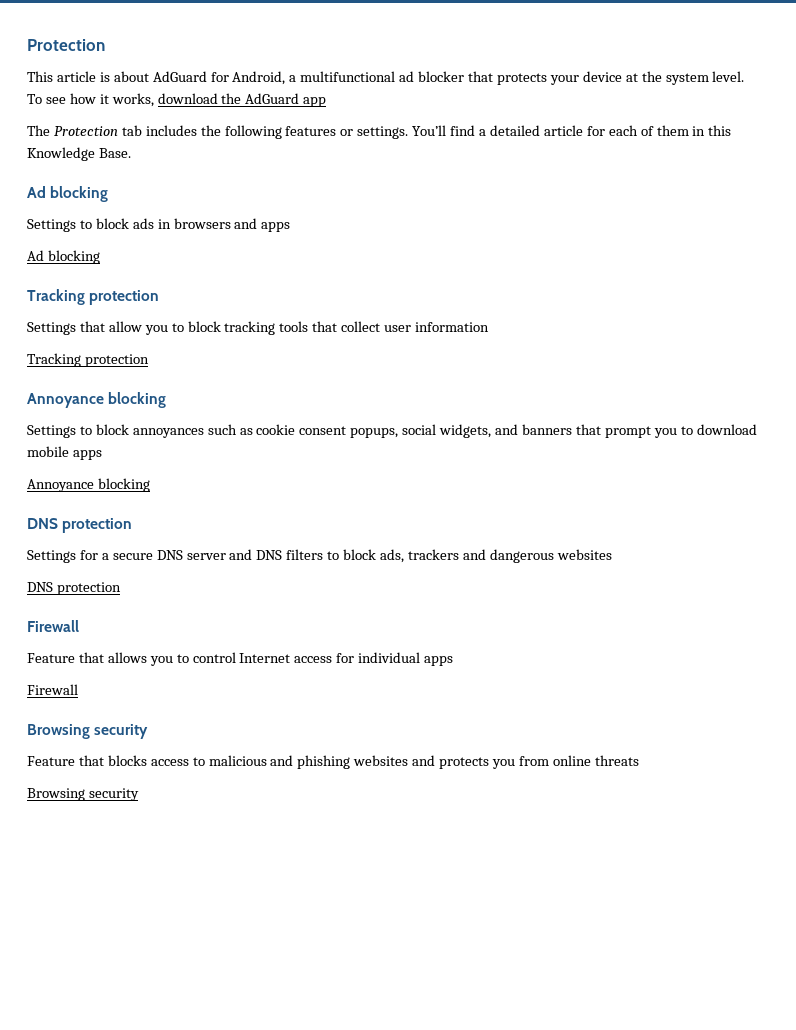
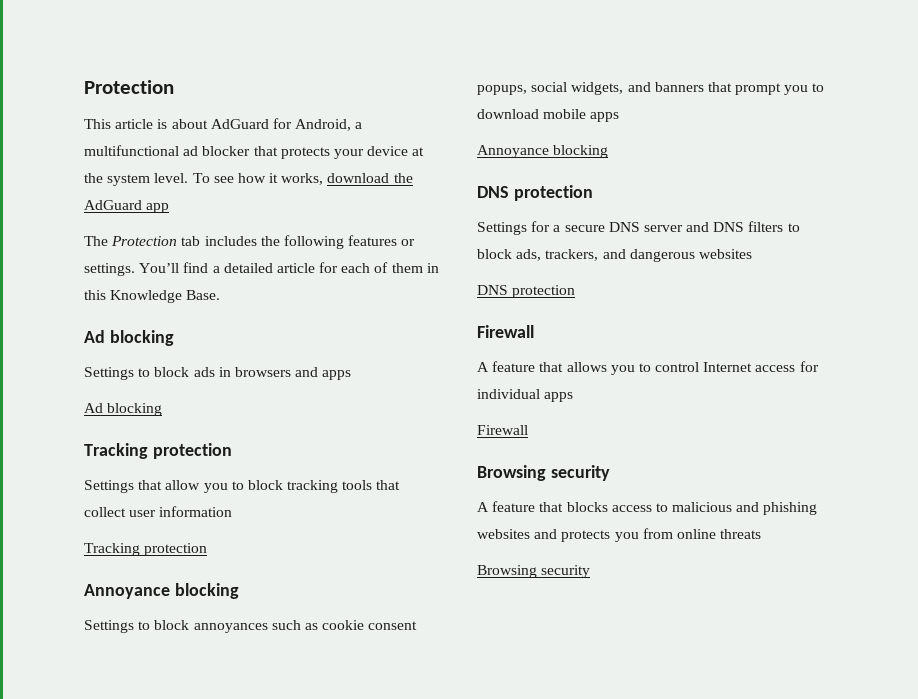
- Settings for a secure DNS server and DNS filters to block ads, trackers and dangerous websites
+ Settings for a secure DNS server and DNS filters to block ads, trackers, and dangerous websites
- Feature that allows you to control Internet access for individual apps
+ A feature that allows you to control Internet access for individual apps
- Feature that blocks access to malicious and phishing websites and protects you from online threats
+ A feature that blocks access to malicious and phishing websites and protects you from online threats

